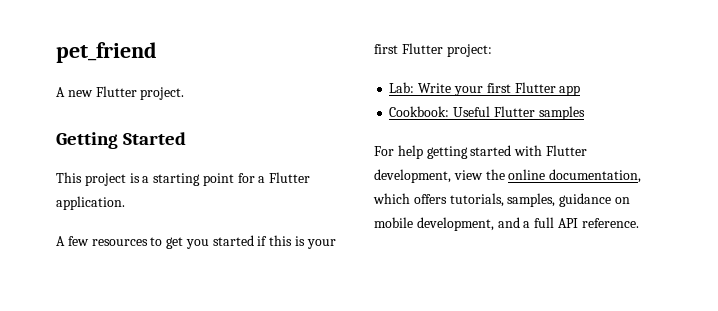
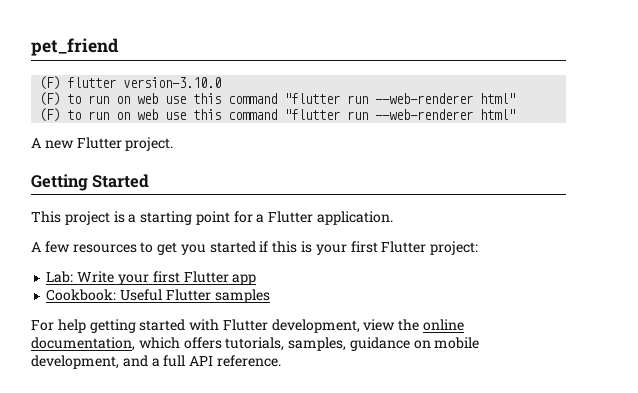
+ (F) flutter version-3.10.0
+ (F) to run on web use this command "flutter run --web-renderer html"
+ (F) to run on web use this command "flutter run --web-renderer html"

